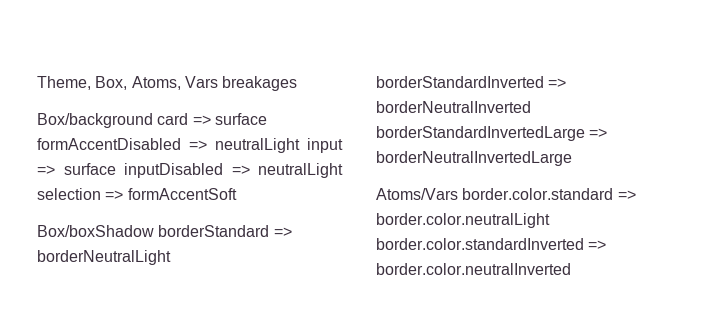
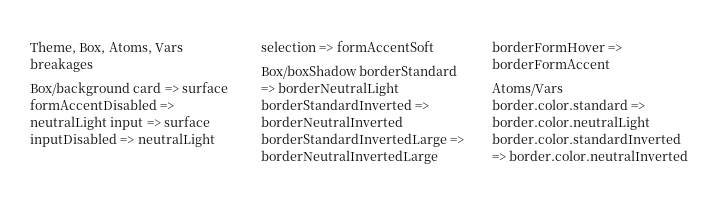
- Box/boxShadow borderStandard => borderNeutralLight borderStandardInverted => borderNeutralInverted borderStandardInvertedLarge => borderNeutralInvertedLarge
+ Box/boxShadow borderStandard => borderNeutralLight borderStandardInverted => borderNeutralInverted borderStandardInvertedLarge => borderNeutralInvertedLarge borderFormHover => borderFormAccent

